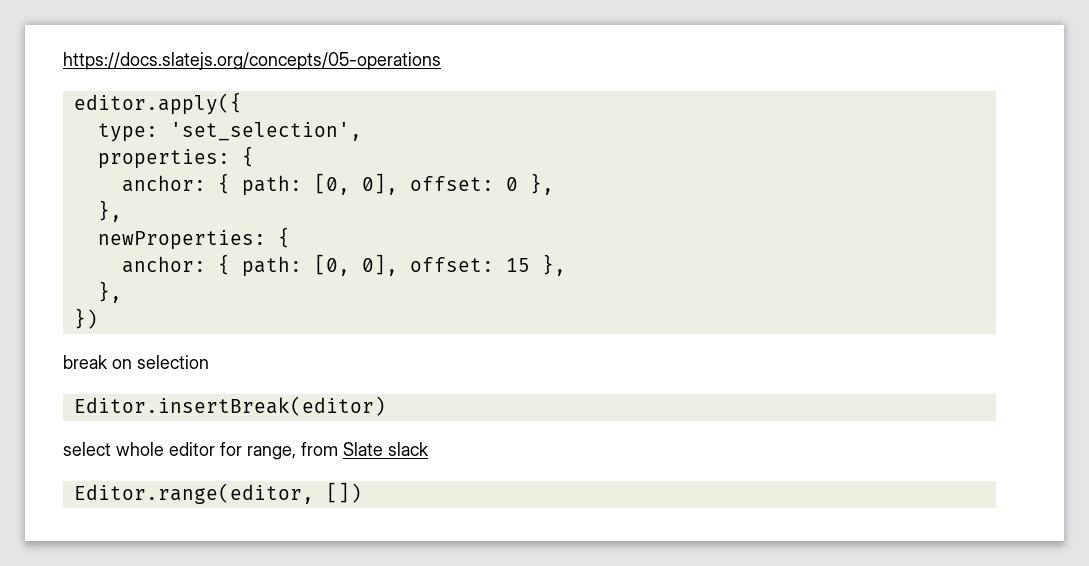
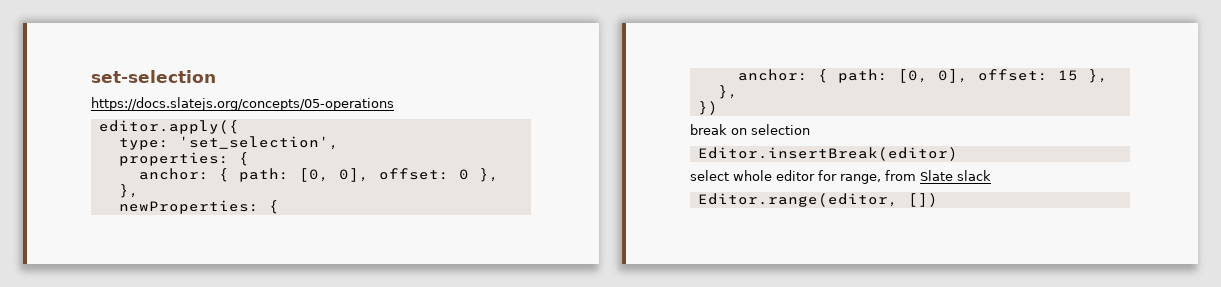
+ set-selection

